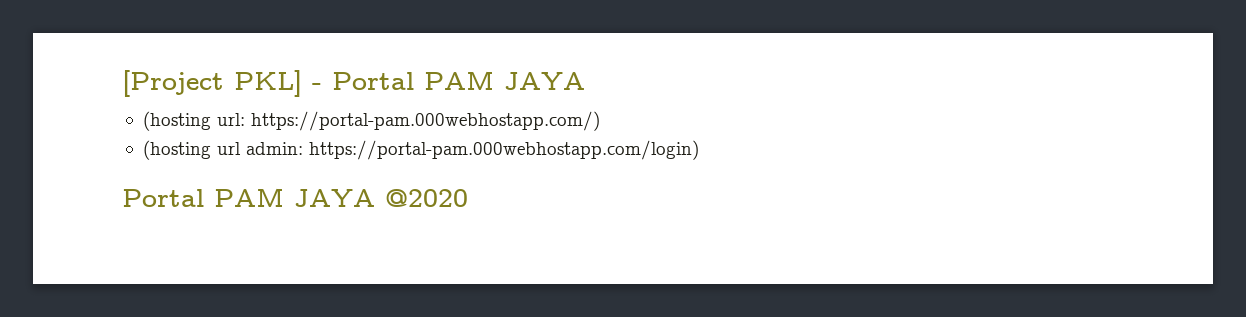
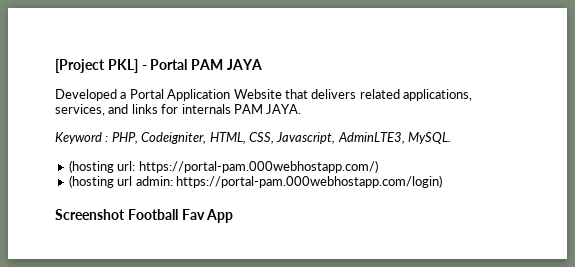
+ Developed a Portal Application Website that delivers related applications, services, and links for internals PAM JAYA.
+ Keyword : PHP, Codeigniter, HTML, CSS, Javascript, AdminLTE3, MySQL.
- Portal PAM JAYA @2020
+ Screenshot Football Fav App

